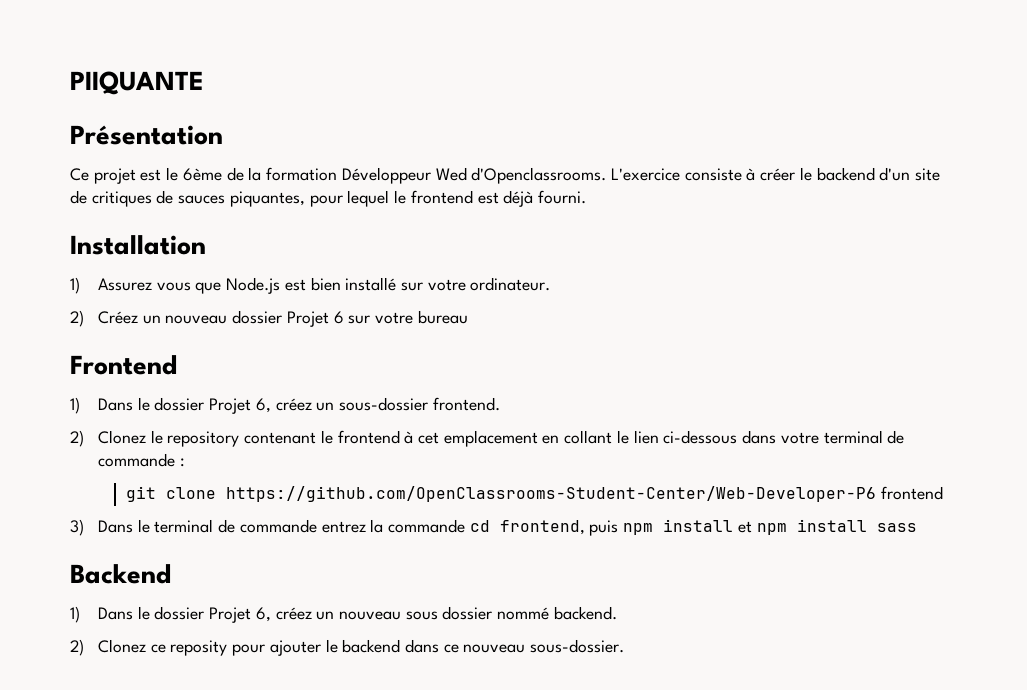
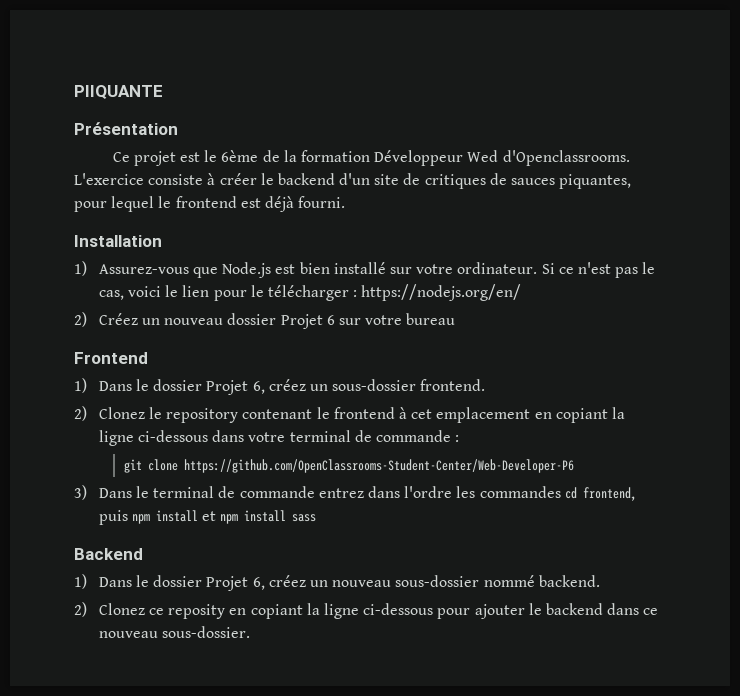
- 1) Assurez vous que Node.js est bien installé sur votre ordinateur.
+ 1) Assurez-vous que Node.js est bien installé sur votre ordinateur. Si ce n'est pas le cas, voici le lien pour le télécharger : https://nodejs.org/en/
- 2) Clonez le repository contenant le frontend à cet emplacement en collant le lien ci-dessous dans votre terminal de commande :
+ 2) Clonez le repository contenant le frontend à cet emplacement en copiant la ligne ci-dessous dans votre terminal de commande :
- git clone https://github.com/OpenClassrooms-Student-Center/Web-Developer-P6 frontend
+ git clone https://github.com/OpenClassrooms-Student-Center/Web-Developer-P6
- 3) Dans le terminal de commande entrez la commande cd frontend, puis npm install et npm install sass
+ 3) Dans le terminal de commande entrez dans l'ordre les commandes cd frontend, puis npm install et npm install sass
- 1) Dans le dossier Projet 6, créez un nouveau sous dossier nommé backend.
+ 1) Dans le dossier Projet 6, créez un nouveau sous-dossier nommé backend.
- 2) Clonez ce reposity pour ajouter le backend dans ce nouveau sous-dossier.
+ 2) Clonez ce reposity en copiant la ligne ci-dessous pour ajouter le backend dans ce nouveau sous-dossier.

